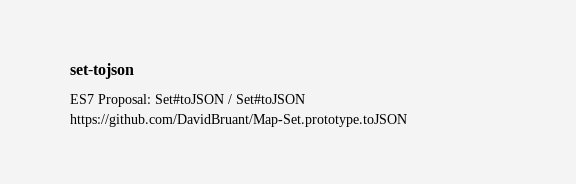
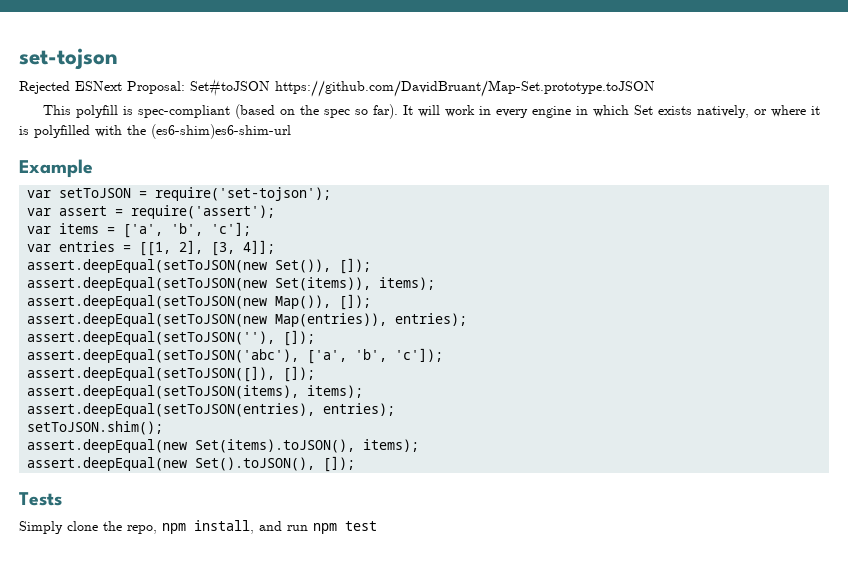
- ES7 Proposal: Set#toJSON / Set#toJSON https://github.com/DavidBruant/Map-Set.prototype.toJSON
+ Rejected ESNext Proposal: Set#toJSON https://github.com/DavidBruant/Map-Set.prototype.toJSON
+ This polyfill is spec-compliant (based on the spec so far). It will work in every engine in which Set exists natively, or where it is polyfilled with the (es6-shim)es6-shim-url
+ Example
+ var setToJSON = require('set-tojson');
+ var assert = require('assert');
+ var items = ['a', 'b', 'c'];
+ var entries = [[1, 2], [3, 4]];
+ assert.deepEqual(setToJSON(new Set()), []);
+ assert.deepEqual(setToJSON(new Set(items)), items);
+ assert.deepEqual(setToJSON(new Map()), []);
+ assert.deepEqual(setToJSON(new Map(entries)), entries);
+ assert.deepEqual(setToJSON(''), []);
+ assert.deepEqual(setToJSON('abc'), ['a', 'b', 'c']);
+ assert.deepEqual(setToJSON([]), []);
+ assert.deepEqual(setToJSON(items), items);
+ assert.deepEqual(setToJSON(entries), entries);
+ setToJSON.shim();
+ assert.deepEqual(new Set(items).toJSON(), items);
+ assert.deepEqual(new Set().toJSON(), []);
+ Tests
+ Simply clone the repo, npm install, and run npm test

